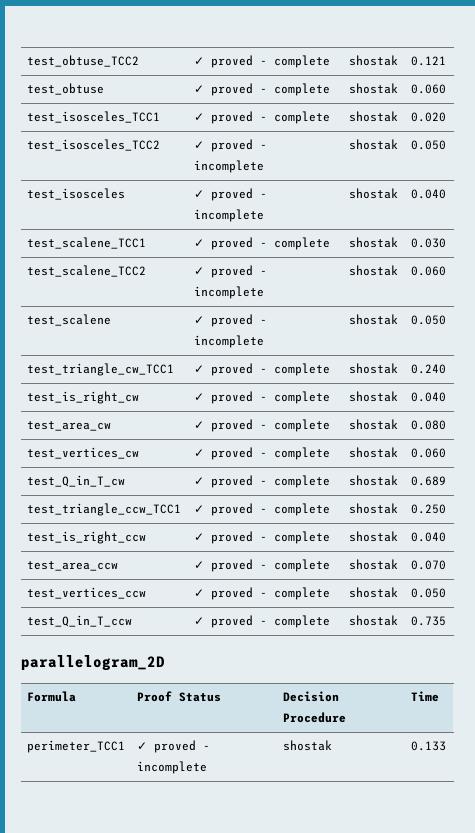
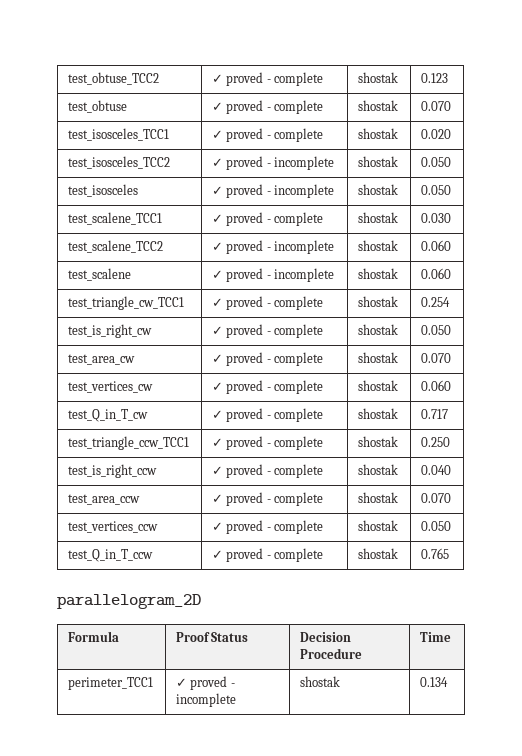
- test_obtuse_TCC2 | ✓ proved - complete | shostak | 0.121
+ test_obtuse_TCC2 | ✓ proved - complete | shostak | 0.123
- test_obtuse | ✓ proved - complete | shostak | 0.060
+ test_obtuse | ✓ proved - complete | shostak | 0.070
- test_isosceles | ✓ proved - incomplete | shostak | 0.040
+ test_isosceles | ✓ proved - incomplete | shostak | 0.050
- test_scalene | ✓ proved - incomplete | shostak | 0.050
+ test_scalene | ✓ proved - incomplete | shostak | 0.060
- test_triangle_cw_TCC1 | ✓ proved - complete | shostak | 0.240
+ test_triangle_cw_TCC1 | ✓ proved - complete | shostak | 0.254
- test_is_right_cw | ✓ proved - complete | shostak | 0.040
+ test_is_right_cw | ✓ proved - complete | shostak | 0.050
- test_area_cw | ✓ proved - complete | shostak | 0.080
+ test_area_cw | ✓ proved - complete | shostak | 0.070
- test_Q_in_T_cw | ✓ proved - complete | shostak | 0.689
+ test_Q_in_T_cw | ✓ proved - complete | shostak | 0.717
- test_Q_in_T_ccw | ✓ proved - complete | shostak | 0.735
+ test_Q_in_T_ccw | ✓ proved - complete | shostak | 0.765
- perimeter_TCC1 | ✓ proved - incomplete | shostak | 0.133
+ perimeter_TCC1 | ✓ proved - incomplete | shostak | 0.134

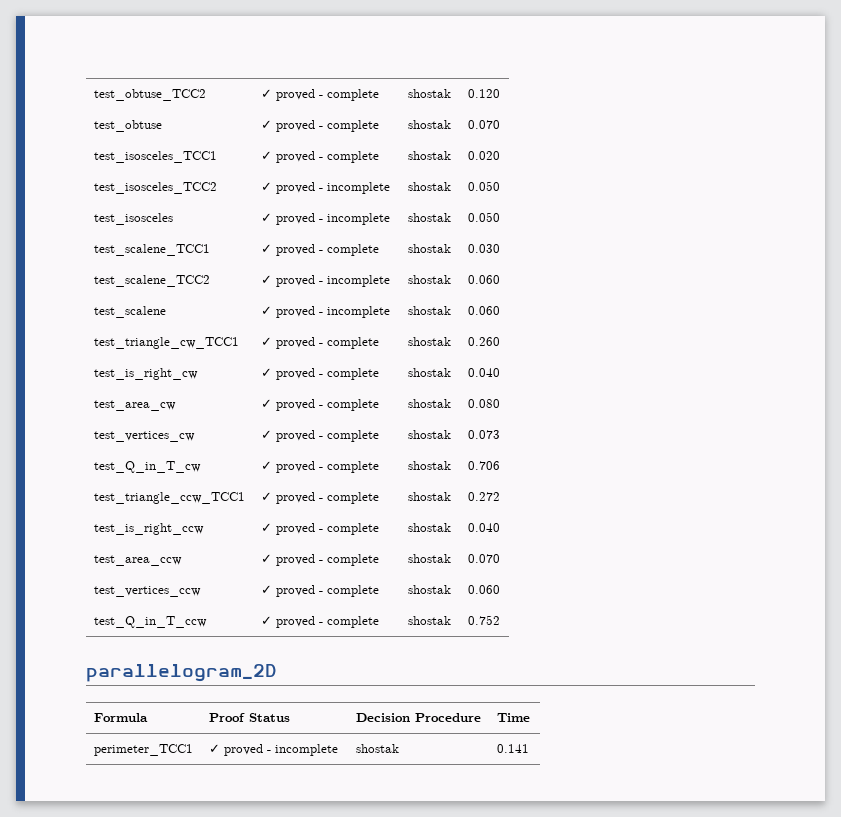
- test_obtuse_TCC2 | ✓ proved - complete | shostak | 0.123
+ test_obtuse_TCC2 | ✓ proved - complete | shostak | 0.120
- test_triangle_cw_TCC1 | ✓ proved - complete | shostak | 0.254
+ test_triangle_cw_TCC1 | ✓ proved - complete | shostak | 0.260
- test_is_right_cw | ✓ proved - complete | shostak | 0.050
+ test_is_right_cw | ✓ proved - complete | shostak | 0.040
- test_area_cw | ✓ proved - complete | shostak | 0.070
+ test_area_cw | ✓ proved - complete | shostak | 0.080
- test_vertices_cw | ✓ proved - complete | shostak | 0.060
+ test_vertices_cw | ✓ proved - complete | shostak | 0.073
- test_Q_in_T_cw | ✓ proved - complete | shostak | 0.717
+ test_Q_in_T_cw | ✓ proved - complete | shostak | 0.706
- test_triangle_ccw_TCC1 | ✓ proved - complete | shostak | 0.250
+ test_triangle_ccw_TCC1 | ✓ proved - complete | shostak | 0.272
- test_vertices_ccw | ✓ proved - complete | shostak | 0.050
+ test_vertices_ccw | ✓ proved - complete | shostak | 0.060
- test_Q_in_T_ccw | ✓ proved - complete | shostak | 0.765
+ test_Q_in_T_ccw | ✓ proved - complete | shostak | 0.752
- perimeter_TCC1 | ✓ proved - incomplete | shostak | 0.134
+ perimeter_TCC1 | ✓ proved - incomplete | shostak | 0.141

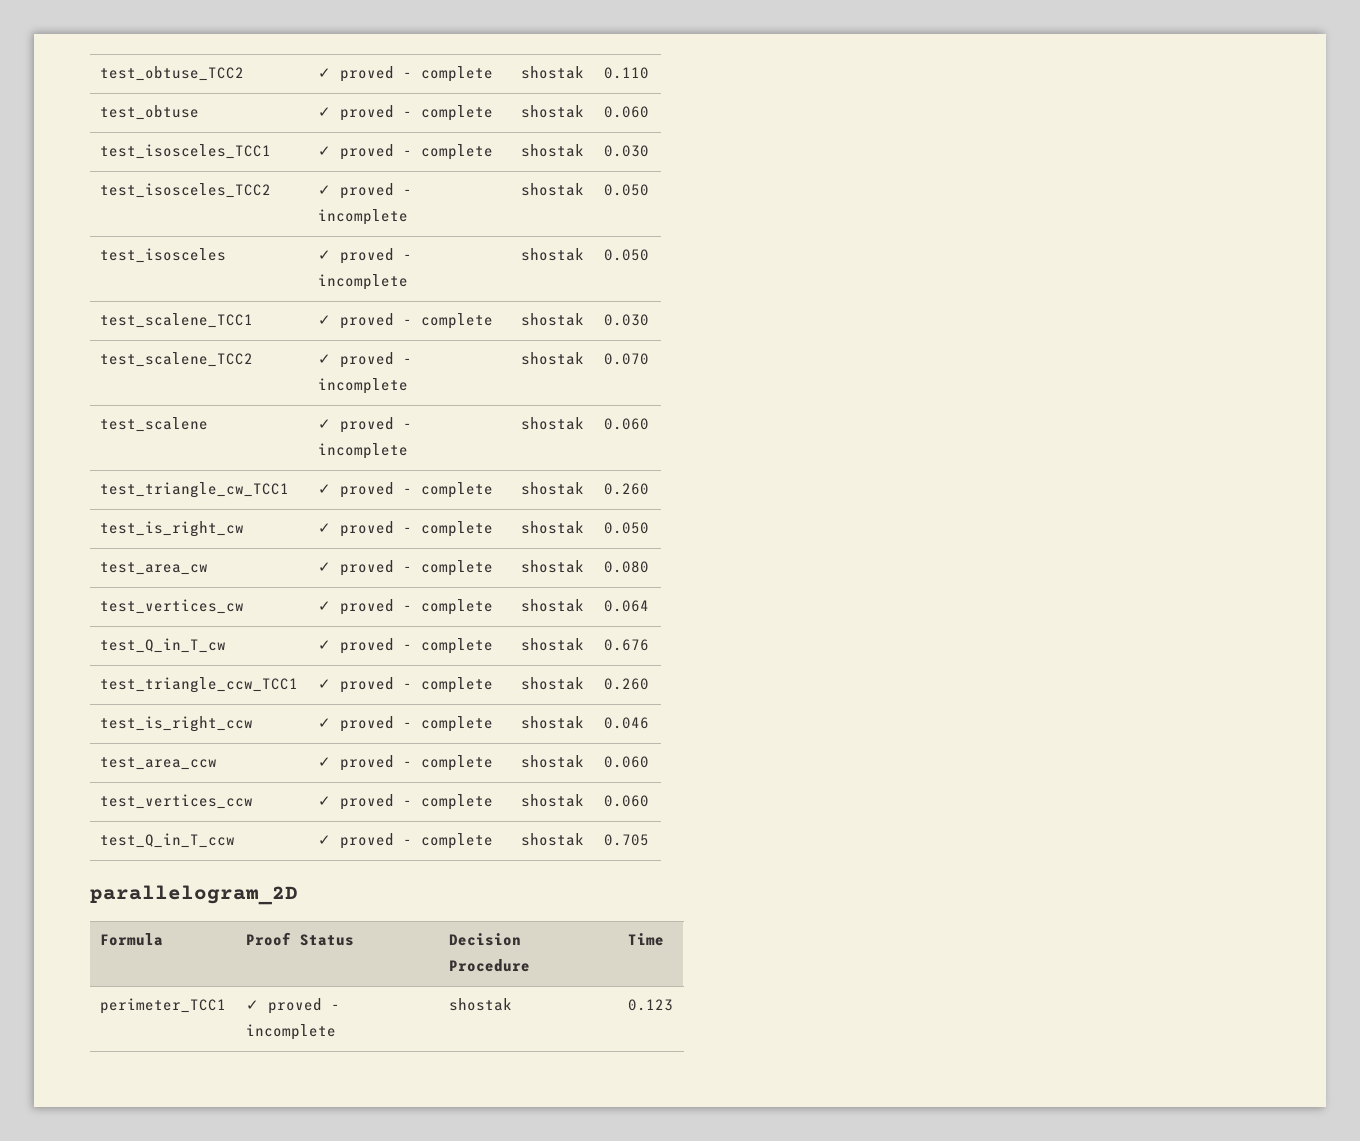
- test_obtuse_TCC2 | ✓ proved - complete | shostak | 0.120
+ test_obtuse_TCC2 | ✓ proved - complete | shostak | 0.110
- test_obtuse | ✓ proved - complete | shostak | 0.070
+ test_obtuse | ✓ proved - complete | shostak | 0.060
- test_isosceles_TCC1 | ✓ proved - complete | shostak | 0.020
+ test_isosceles_TCC1 | ✓ proved - complete | shostak | 0.030
- test_scalene_TCC2 | ✓ proved - incomplete | shostak | 0.060
+ test_scalene_TCC2 | ✓ proved - incomplete | shostak | 0.070
- test_is_right_cw | ✓ proved - complete | shostak | 0.040
+ test_is_right_cw | ✓ proved - complete | shostak | 0.050
- test_vertices_cw | ✓ proved - complete | shostak | 0.073
+ test_vertices_cw | ✓ proved - complete | shostak | 0.064
- test_Q_in_T_cw | ✓ proved - complete | shostak | 0.706
+ test_Q_in_T_cw | ✓ proved - complete | shostak | 0.676
- test_triangle_ccw_TCC1 | ✓ proved - complete | shostak | 0.272
+ test_triangle_ccw_TCC1 | ✓ proved - complete | shostak | 0.260
- test_is_right_ccw | ✓ proved - complete | shostak | 0.040
+ test_is_right_ccw | ✓ proved - complete | shostak | 0.046
- test_area_ccw | ✓ proved - complete | shostak | 0.070
+ test_area_ccw | ✓ proved - complete | shostak | 0.060
- test_Q_in_T_ccw | ✓ proved - complete | shostak | 0.752
+ test_Q_in_T_ccw | ✓ proved - complete | shostak | 0.705
- perimeter_TCC1 | ✓ proved - incomplete | shostak | 0.141
+ perimeter_TCC1 | ✓ proved - incomplete | shostak | 0.123

